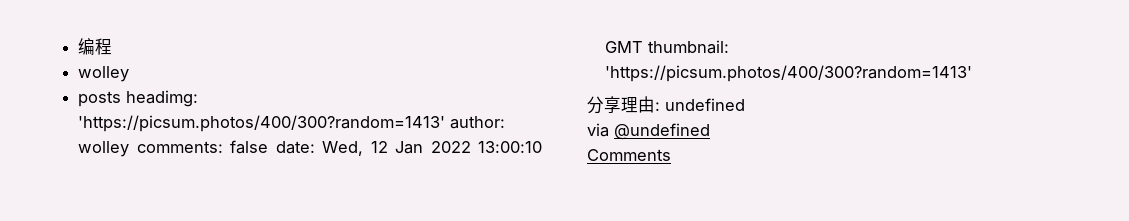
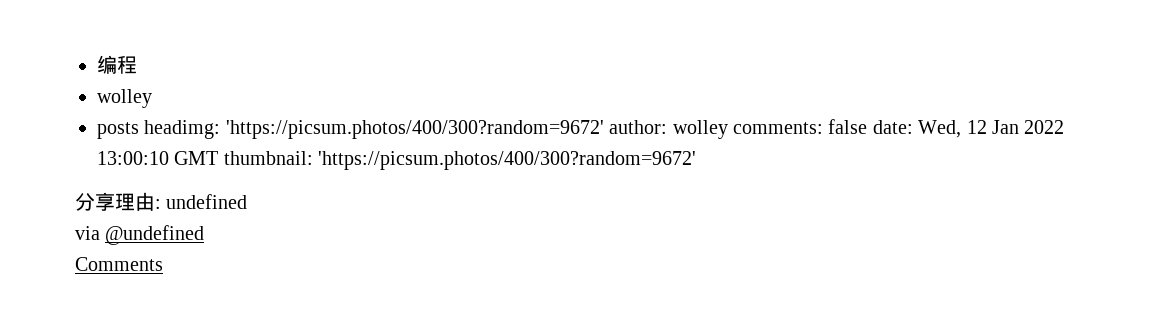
- posts headimg: 'https://picsum.photos/400/300?random=1413' author: wolley comments: false date: Wed, 12 Jan 2022 13:00:10 GMT thumbnail: 'https://picsum.photos/400/300?random=1413'
+ posts headimg: 'https://picsum.photos/400/300?random=9672' author: wolley comments: false date: Wed, 12 Jan 2022 13:00:10 GMT thumbnail: 'https://picsum.photos/400/300?random=9672'

